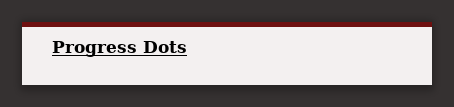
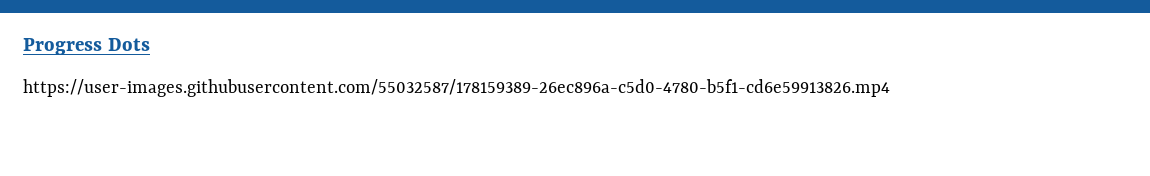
+ https://user-images.githubusercontent.com/55032587/178159389-26ec896a-c5d0-4780-b5f1-cd6e59913826.mp4

